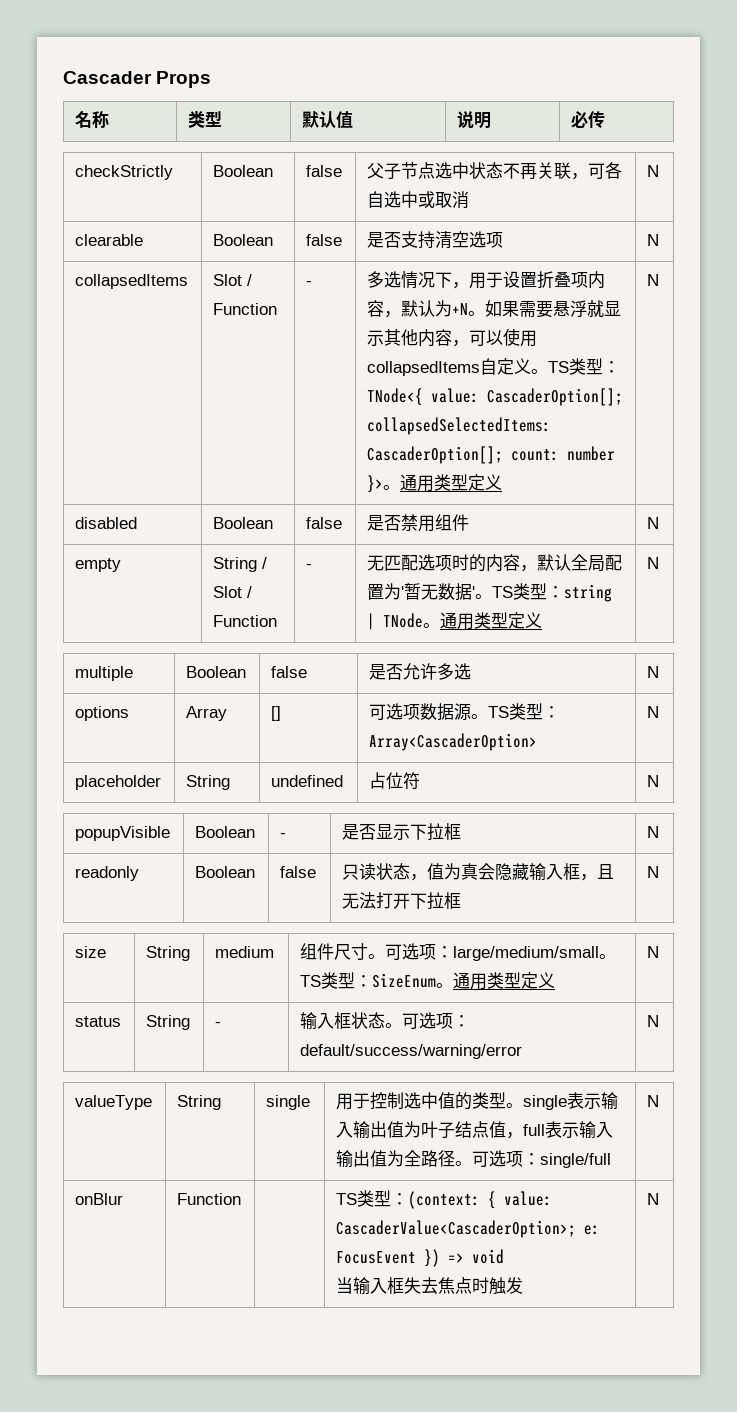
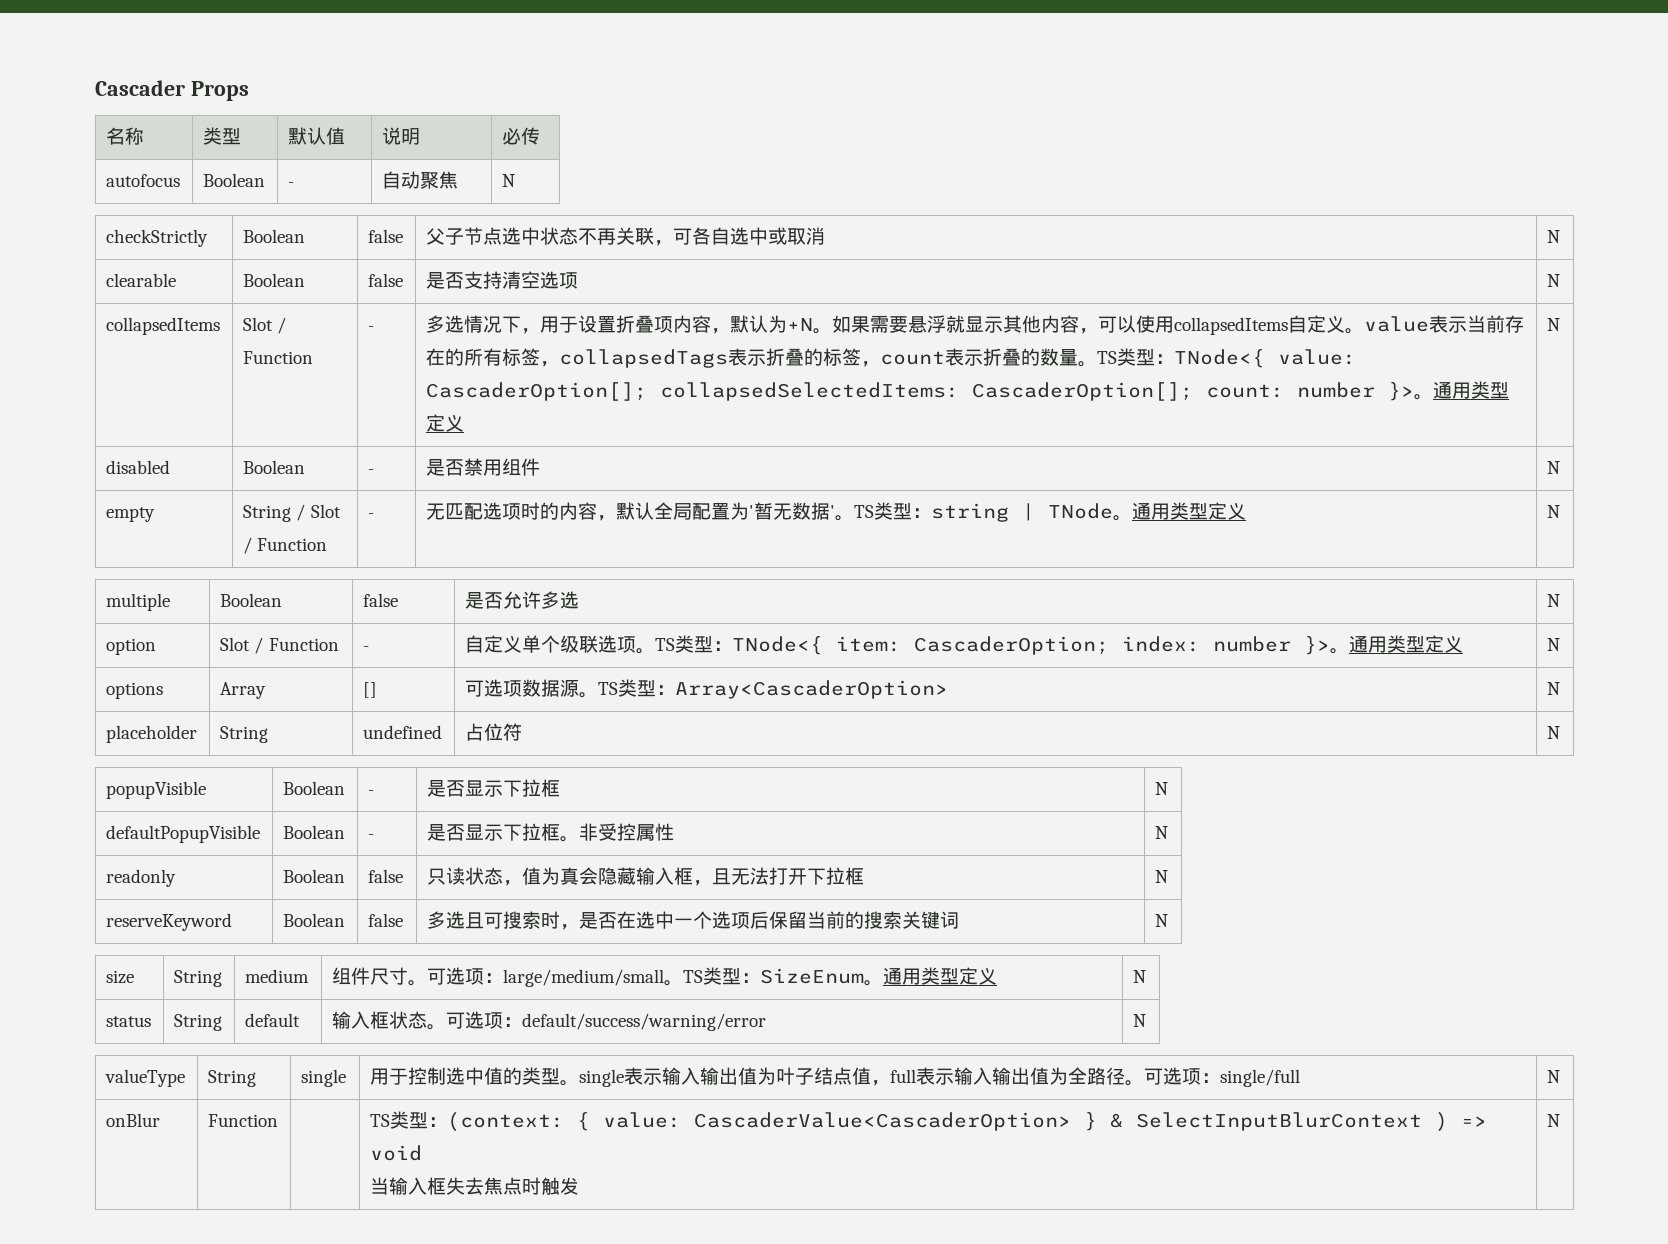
+ autofocus | Boolean | - | 自动聚焦 | N
- 如果需要悬浮就显示其他内容，可以使用collapsedItems自定义。
+ 如果需要悬浮就显示其他内容，可以使用collapsedItems自定义。value表示当前存在的所有标签，collapsedTags表示折叠的标签，count表示折叠的数量。
- disabled | Boolean | false | 是否禁用组件 | N
+ disabled | Boolean | - | 是否禁用组件 | N
+ option | Slot / Function | - | 自定义单个级联选项。TS类型：TNode<{ item: CascaderOption; index: number }>。通用类型定义 | N
+ defaultPopupVisible | Boolean | - | 是否显示下拉框。非受控属性 | N
+ reserveKeyword | Boolean | false | 多选且可搜索时，是否在选中一个选项后保留当前的搜索关键词 | N
- status | String | - | 输入框状态。可选项：default/success/warning/error | N
+ status | String | default | 输入框状态。可选项：default/success/warning/error | N
- onBlur | Function | | TS类型：(context: { value: CascaderValue<CascaderOption>; e: FocusEvent }) => void
+ onBlur | Function | | TS类型：(context: { value: CascaderValue<CascaderOption> } & SelectInputBlurContext ) => void

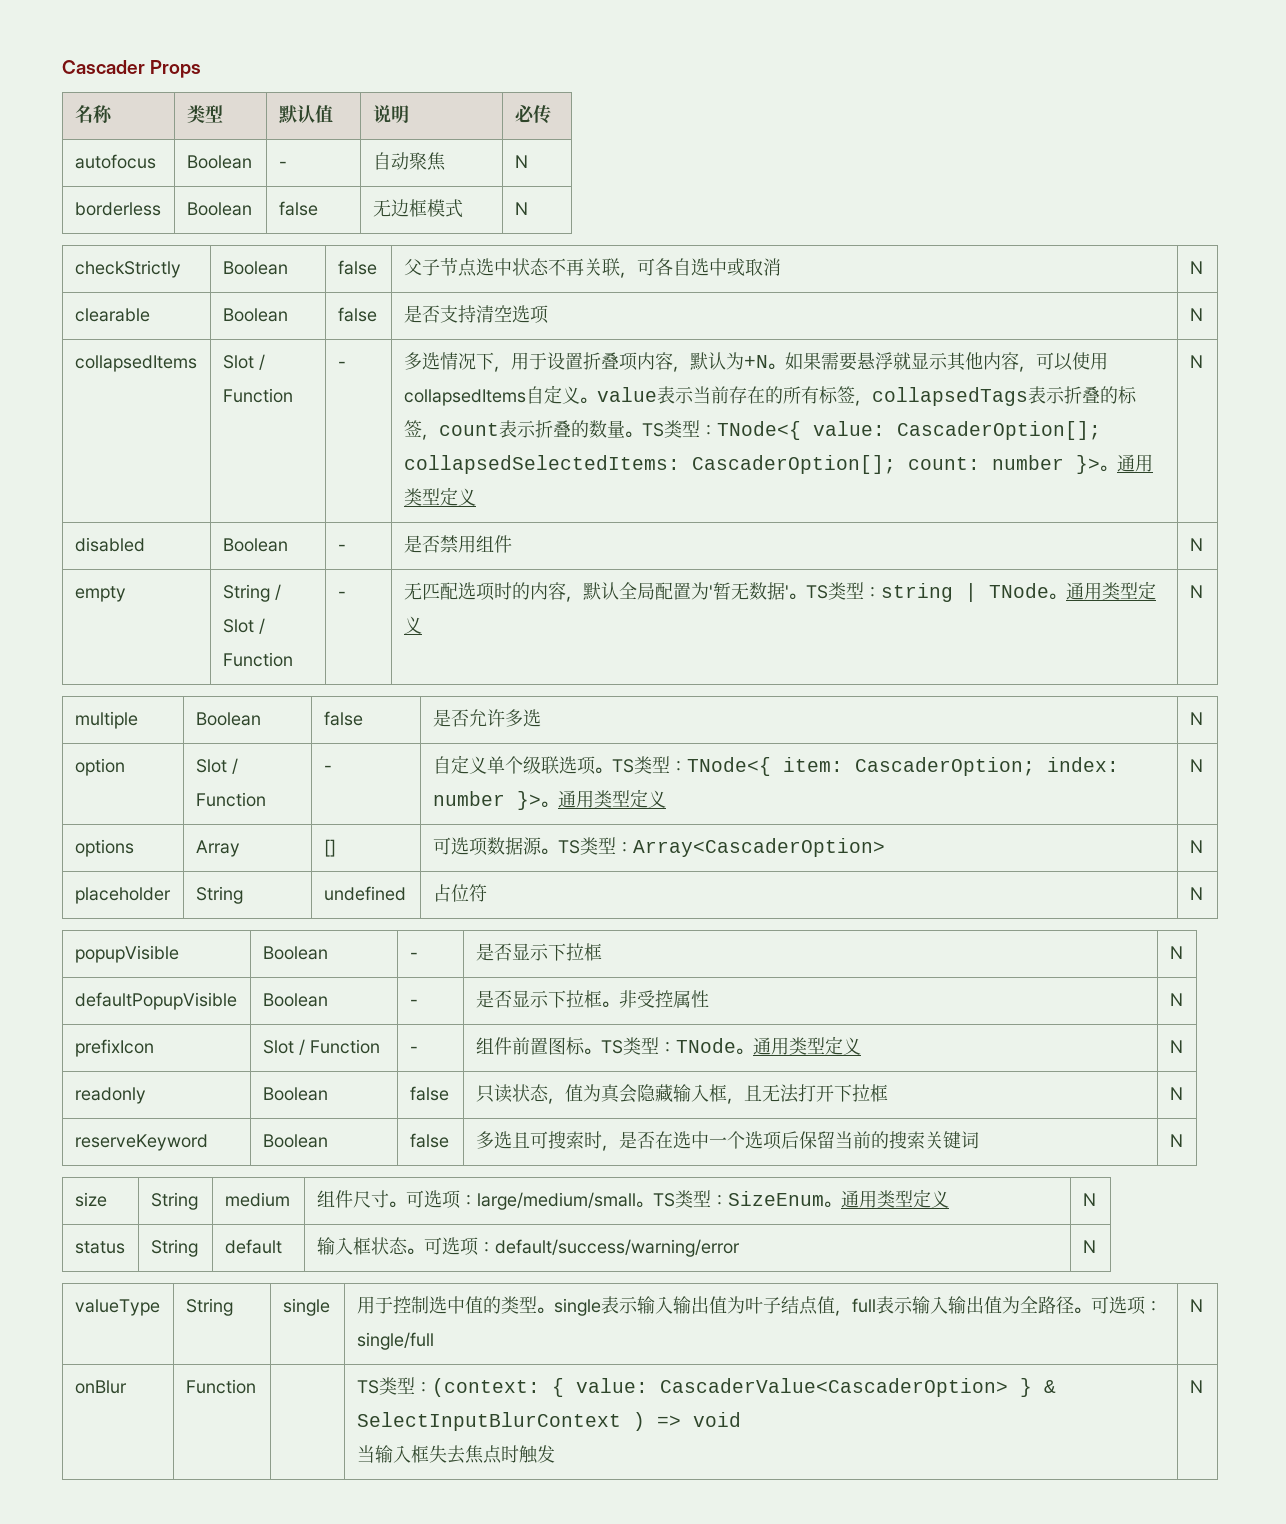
+ borderless | Boolean | false | 无边框模式 | N
+ prefixIcon | Slot / Function | - | 组件前置图标。TS类型：TNode。通用类型定义 | N

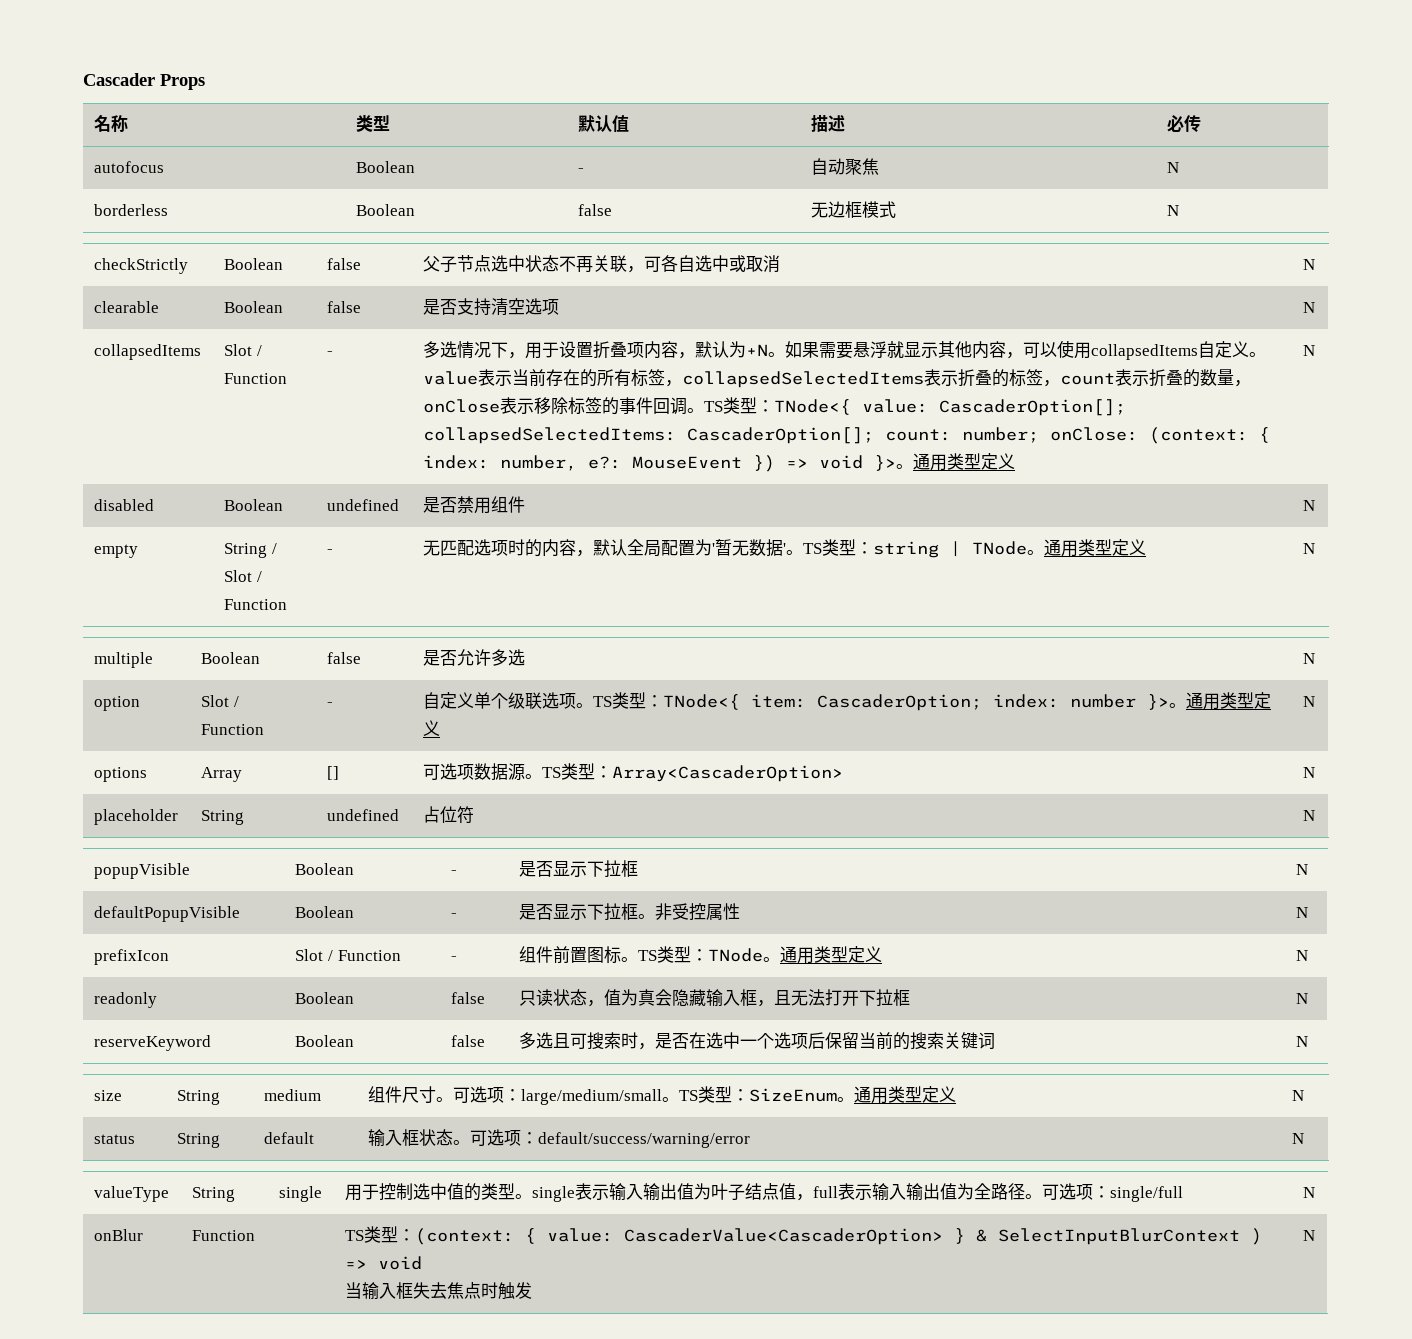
- 名称 | 类型 | 默认值 | 说明 | 必传
+ 名称 | 类型 | 默认值 | 描述 | 必传
- 如果需要悬浮就显示其他内容，可以使用collapsedItems自定义。value表示当前存在的所有标签，collapsedTags表示折叠的标签，count表示折叠的数量。
+ 如果需要悬浮就显示其他内容，可以使用collapsedItems自定义。value表示当前存在的所有标签，collapsedSelectedItems表示折叠的标签，count表示折叠的数量，onClose表示移除标签的事件回调。
- TS类型：TNode<{ value: CascaderOption[]; collapsedSelectedItems: CascaderOption[]; count: number }>。
+ TS类型：TNode<{ value: CascaderOption[]; collapsedSelectedItems: CascaderOption[]; count: number; onClose: (context: { index: number, e?: MouseEvent }) => void }>。
- disabled | Boolean | - | 是否禁用组件 | N
+ disabled | Boolean | undefined | 是否禁用组件 | N

